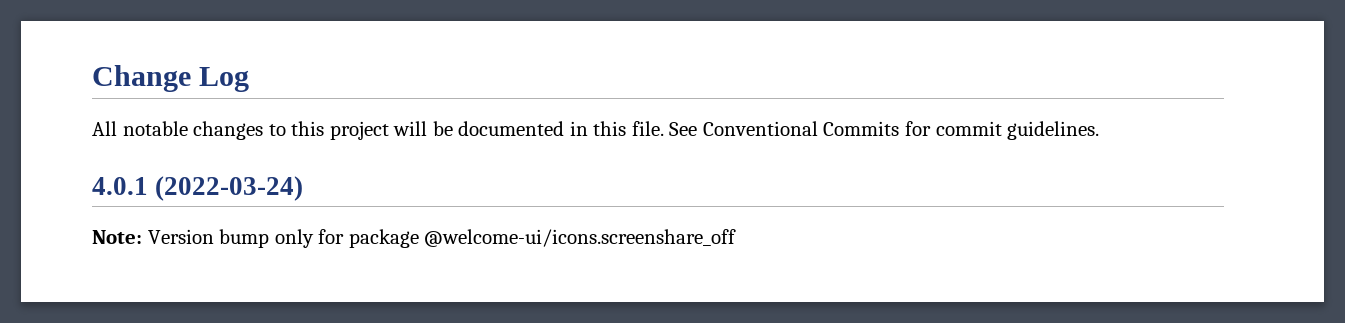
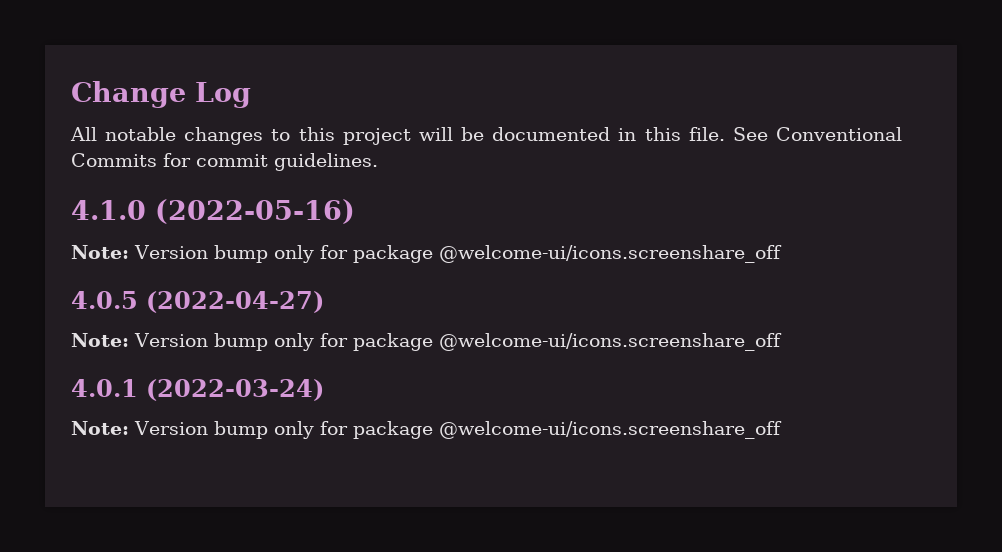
+ 4.1.0 (2022-05-16)
+ Note: Version bump only for package @welcome-ui/icons.screenshare_off
+ 4.0.5 (2022-04-27)
+ Note: Version bump only for package @welcome-ui/icons.screenshare_off

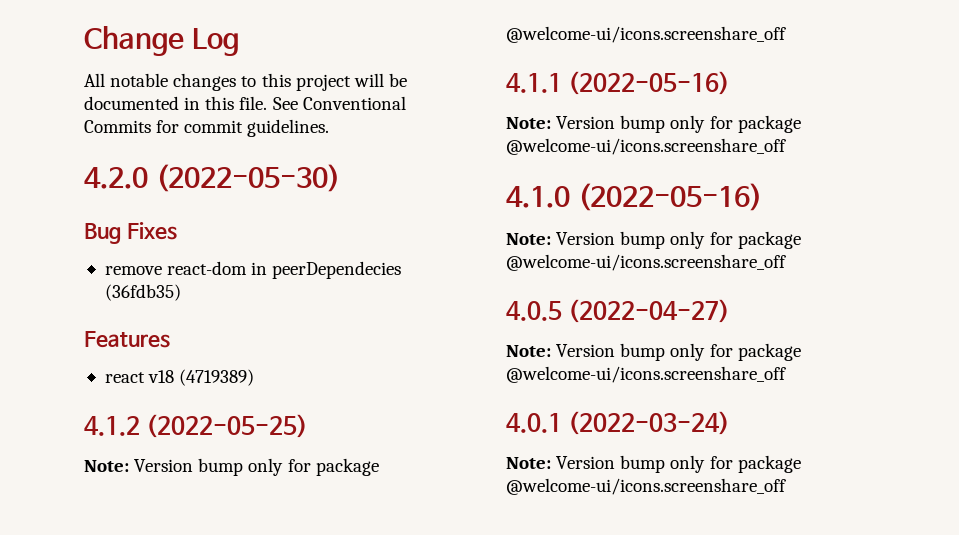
+ 4.2.0 (2022-05-30)
+ Bug Fixes
+ remove react-dom in peerDependecies (36fdb35)
+ Features
+ react v18 (4719389)
+ 4.1.2 (2022-05-25)
+ Note: Version bump only for package @welcome-ui/icons.screenshare_off
+ 4.1.1 (2022-05-16)
+ Note: Version bump only for package @welcome-ui/icons.screenshare_off

